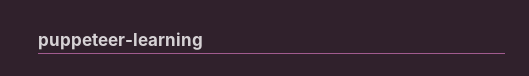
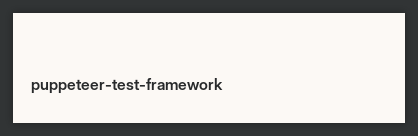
- puppeteer-learning
+ puppeteer-test-framework

